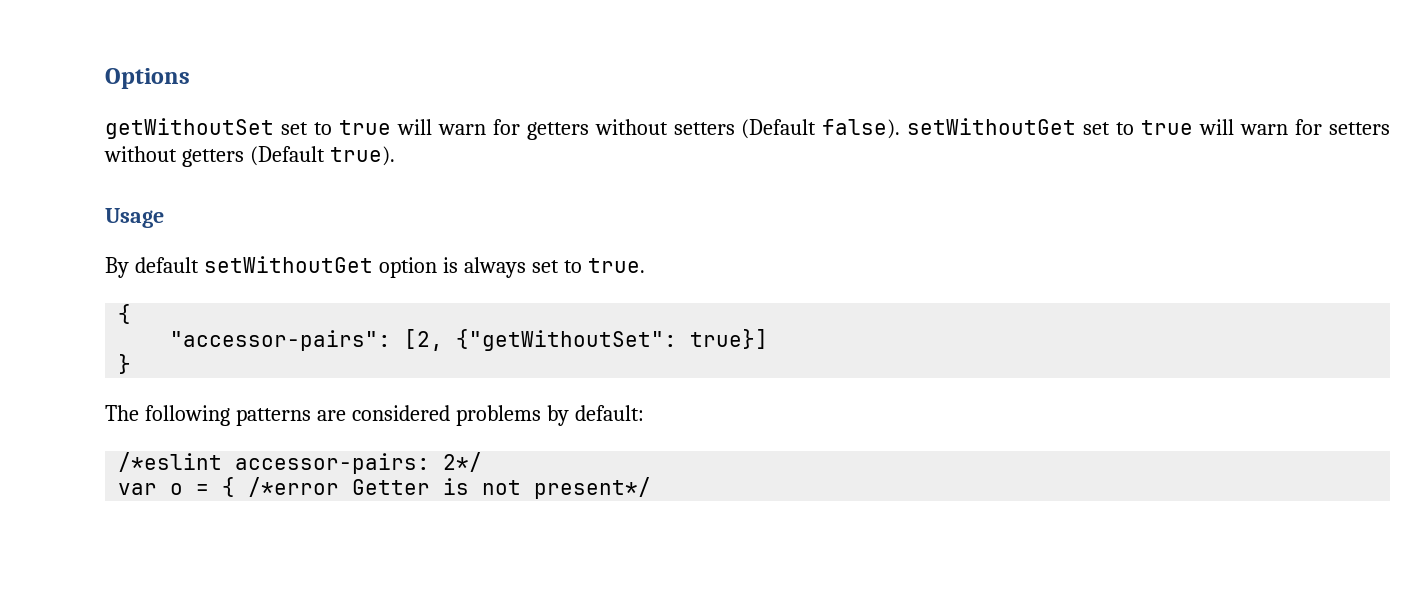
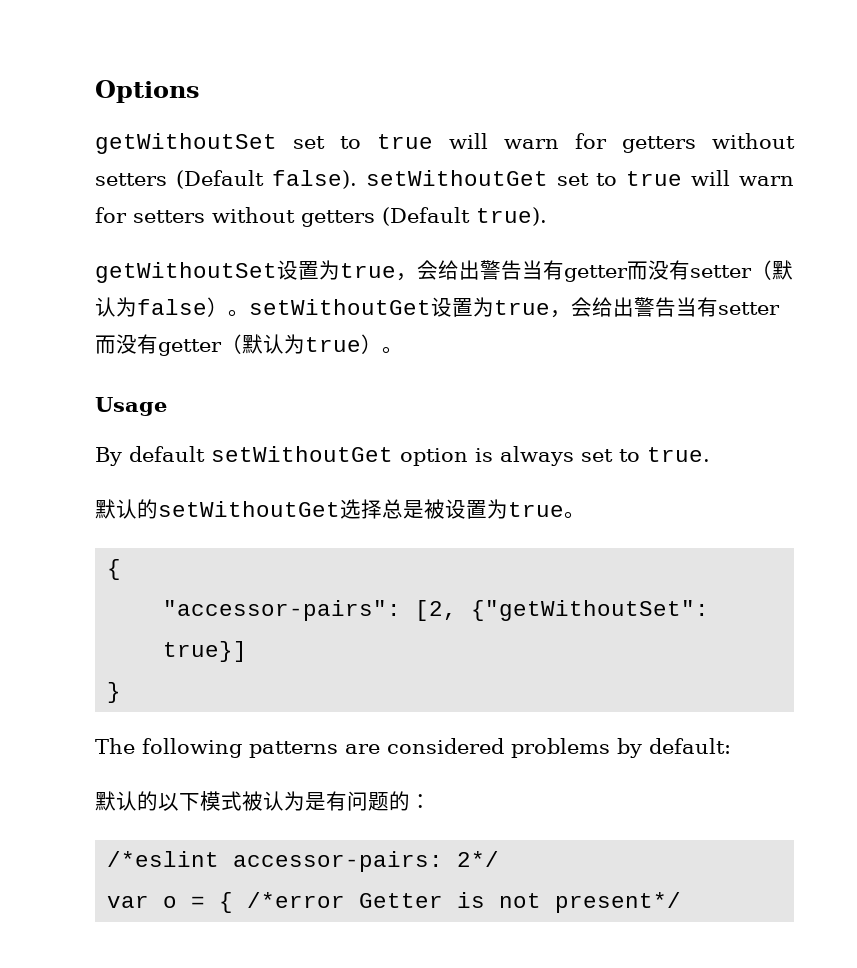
+ getWithoutSet设置为true，会给出警告当有getter而没有setter（默认为false）。setWithoutGet设置为true，会给出警告当有setter而没有getter（默认为true）。
+ 默认的setWithoutGet选择总是被设置为true。
+ 默认的以下模式被认为是有问题的：

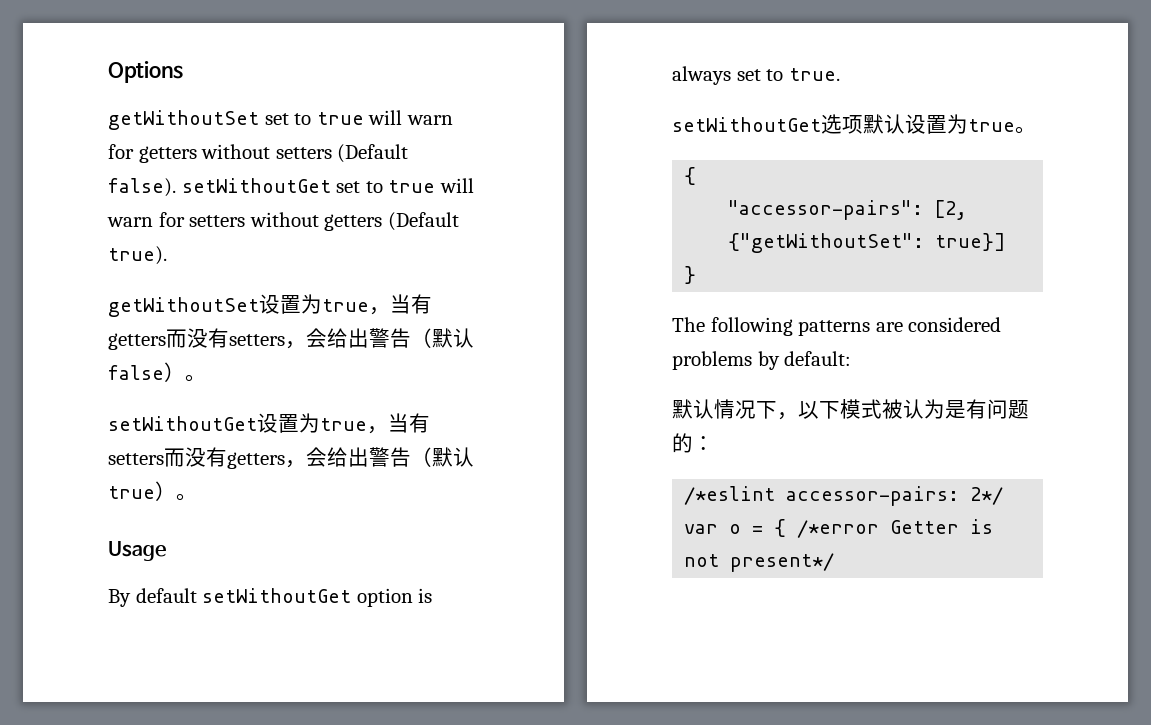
- getWithoutSet设置为true，会给出警告当有getter而没有setter（默认为false）。setWithoutGet设置为true，会给出警告当有setter而没有getter（默认为true）。
+ getWithoutSet设置为true，当有getters而没有setters，会给出警告（默认false）。
+ setWithoutGet设置为true，当有setters而没有getters，会给出警告（默认true）。
- 默认的setWithoutGet选择总是被设置为true。
+ setWithoutGet选项默认设置为true。
- 默认的以下模式被认为是有问题的：
+ 默认情况下，以下模式被认为是有问题的：

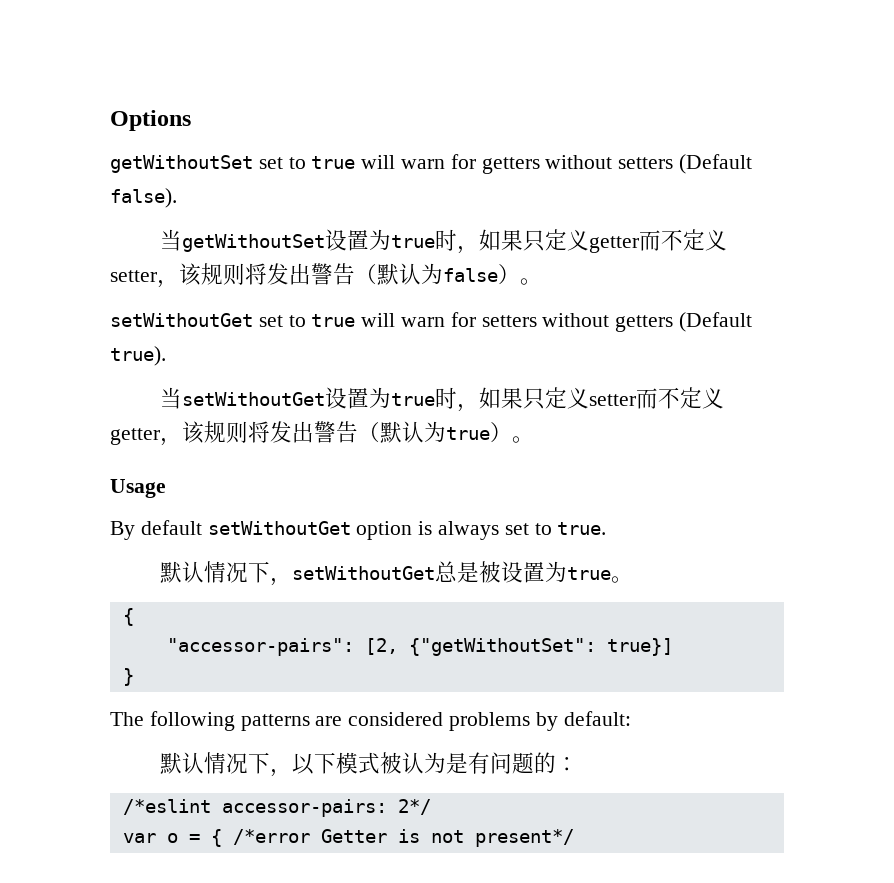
- getWithoutSet set to true will warn for getters without setters (Default false). setWithoutGet set to true will warn for setters without getters (Default true).
+ getWithoutSet set to true will warn for getters without setters (Default false).
+ 当getWithoutSet设置为true时，如果只定义getter而不定义setter，该规则将发出警告（默认为false）。
+ setWithoutGet set to true will warn for setters without getters (Default true).
- getWithoutSet设置为true，当有getters而没有setters，会给出警告（默认false）。
- setWithoutGet设置为true，当有setters而没有getters，会给出警告（默认true）。
+ 当setWithoutGet设置为true时，如果只定义setter而不定义getter，该规则将发出警告（默认为true）。
- setWithoutGet选项默认设置为true。
+ 默认情况下，setWithoutGet总是被设置为true。

